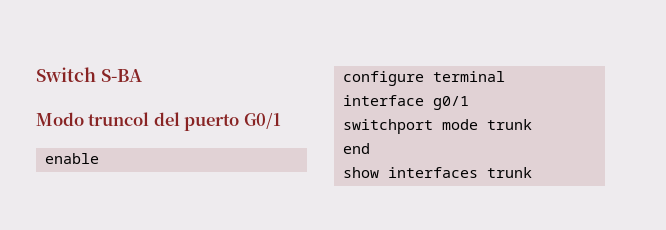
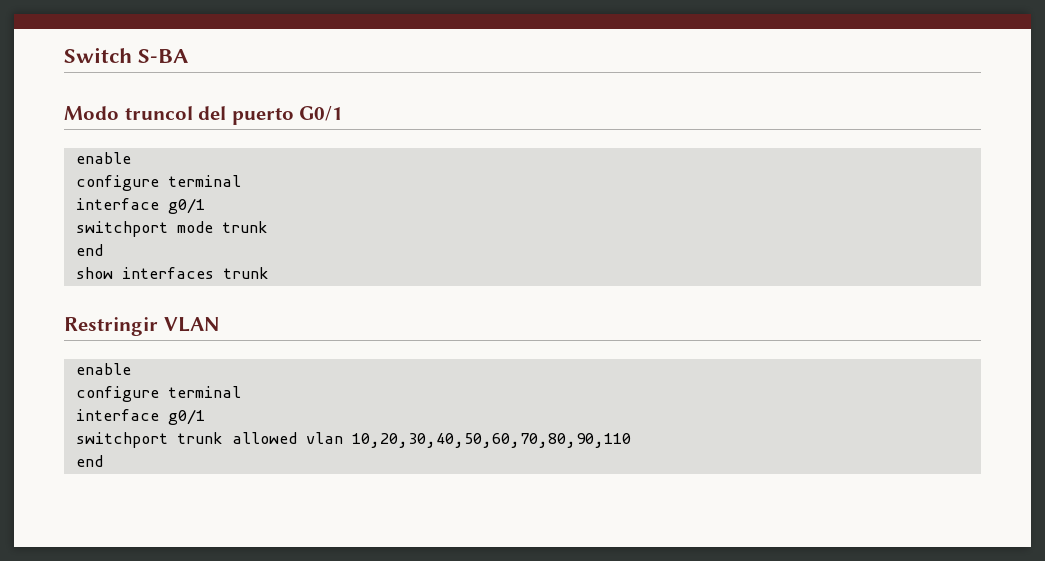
+ Restringir VLAN
+ enable
+ configure terminal
+ interface g0/1
+ switchport trunk allowed vlan 10,20,30,40,50,60,70,80,90,110
+ end

